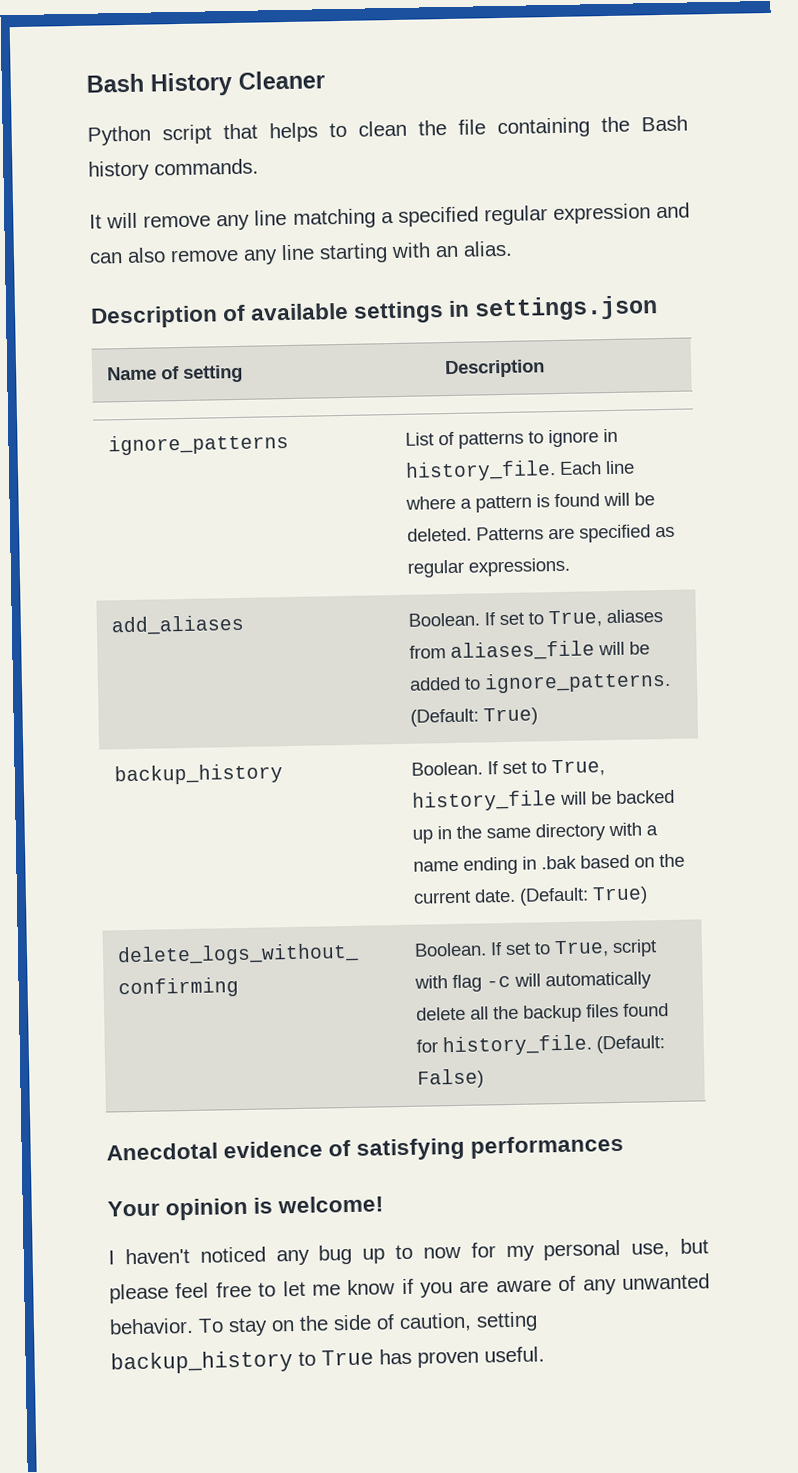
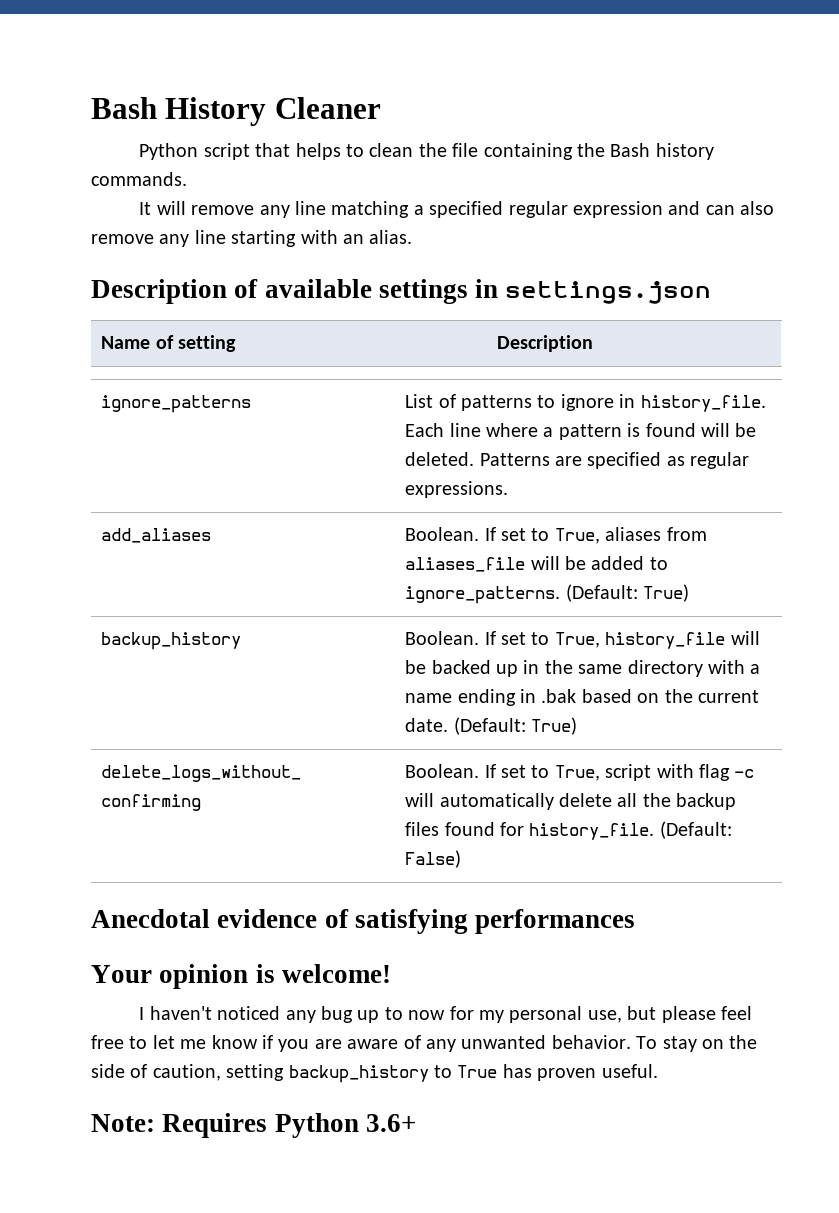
+ Note: Requires Python 3.6+

